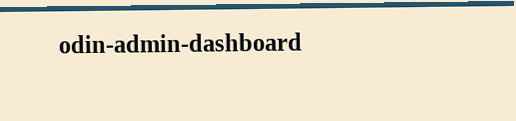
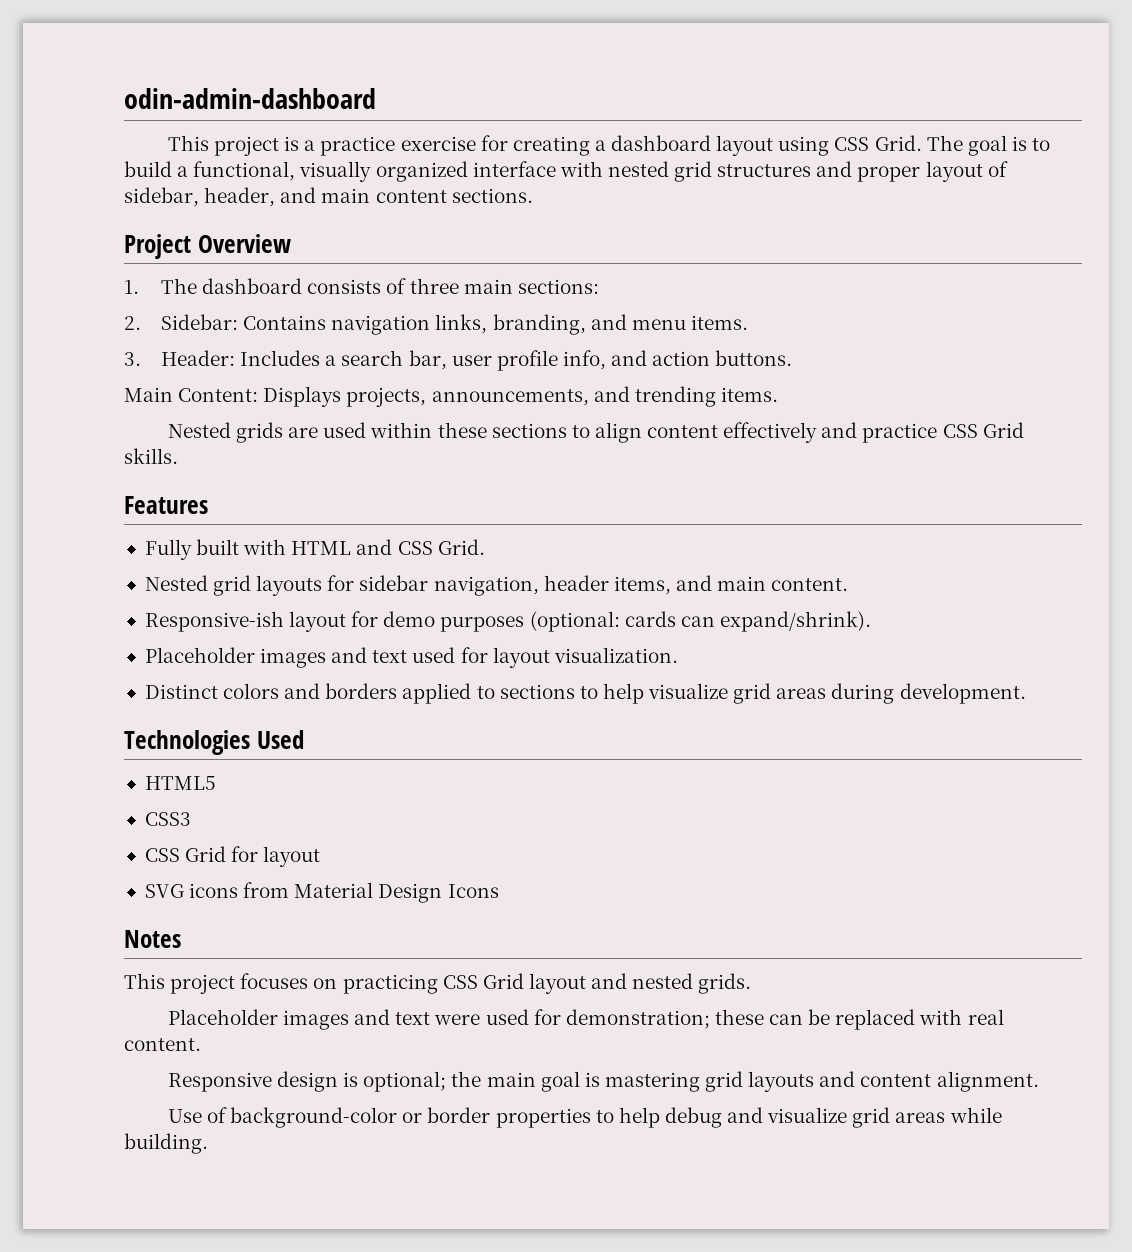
+ This project is a practice exercise for creating a dashboard layout using CSS Grid. The goal is to build a functional, visually organized interface with nested grid structures and proper layout of sidebar, header, and main content sections.
+ Project Overview
+ 1. The dashboard consists of three main sections:
+ 2. Sidebar: Contains navigation links, branding, and menu items.
+ 3. Header: Includes a search bar, user profile info, and action buttons.
+ Main Content: Displays projects, announcements, and trending items.
+ Nested grids are used within these sections to align content effectively and practice CSS Grid skills.
+ Features
+ Fully built with HTML and CSS Grid.
+ Nested grid layouts for sidebar navigation, header items, and main content.
+ Responsive-ish layout for demo purposes (optional: cards can expand/shrink).
+ Placeholder images and text used for layout visualization.
+ Distinct colors and borders applied to sections to help visualize grid areas during development.
+ Technologies Used
+ HTML5
+ CSS3
+ CSS Grid for layout
+ SVG icons from Material Design Icons
+ Notes
+ This project focuses on practicing CSS Grid layout and nested grids.
+ Placeholder images and text were used for demonstration; these can be replaced with real content.
+ Responsive design is optional; the main goal is mastering grid layouts and content alignment.
+ Use of background-color or border properties to help debug and visualize grid areas while building.

